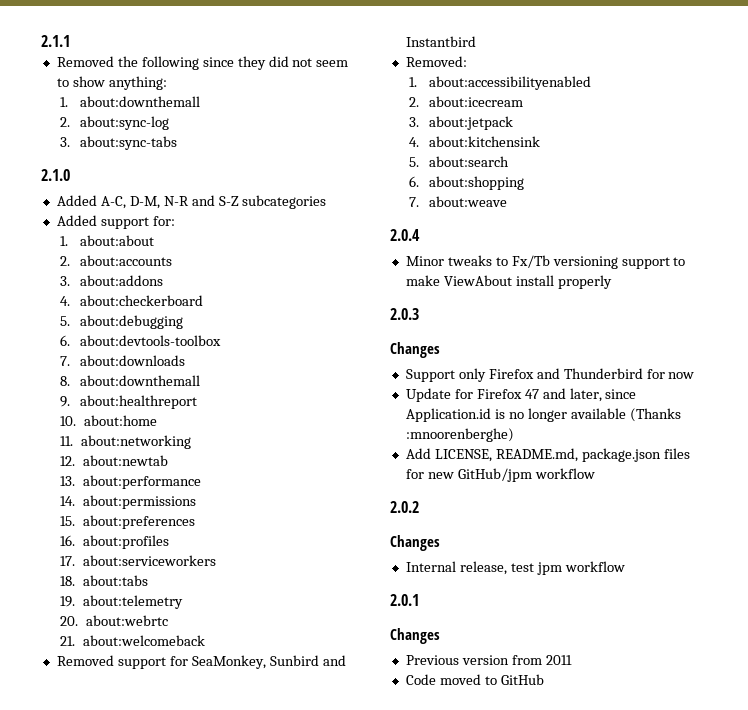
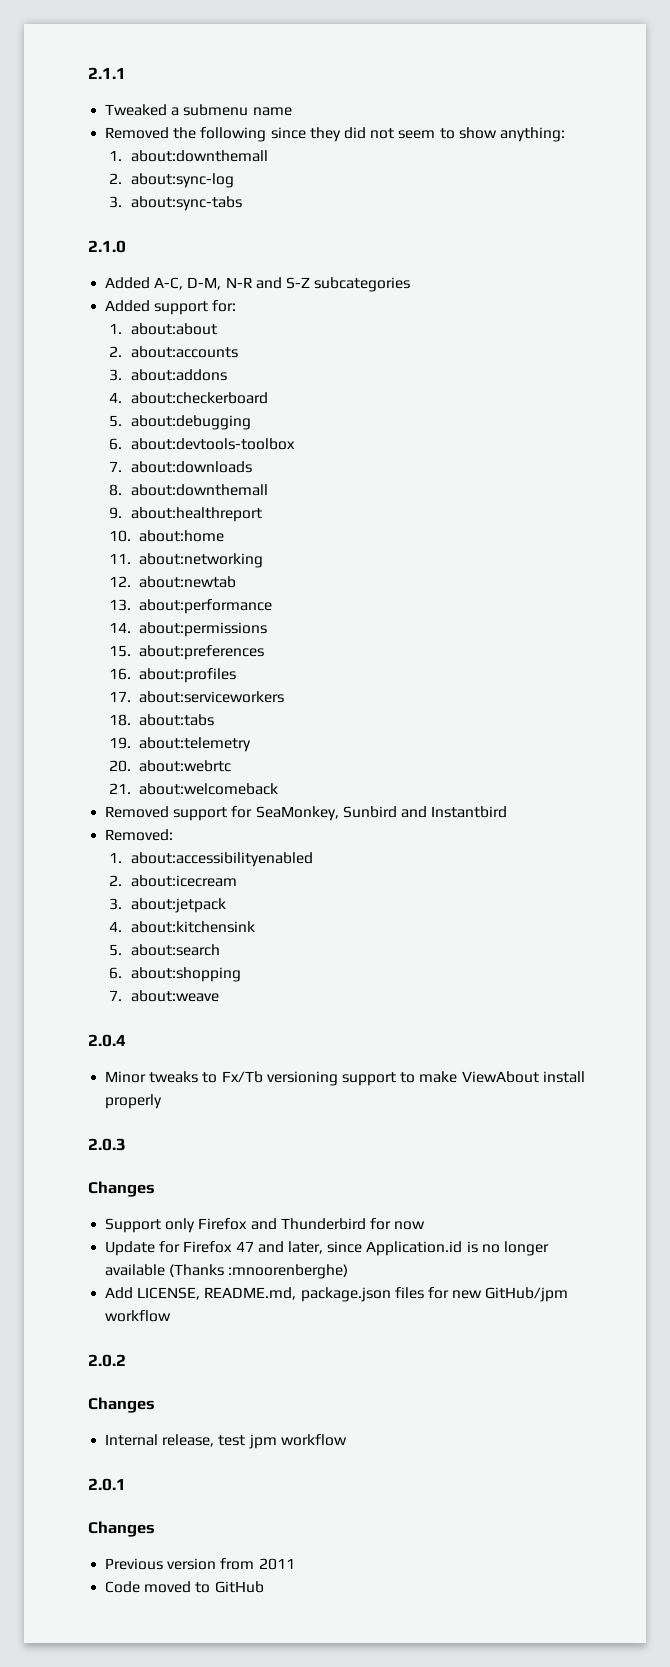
+ Tweaked a submenu name

